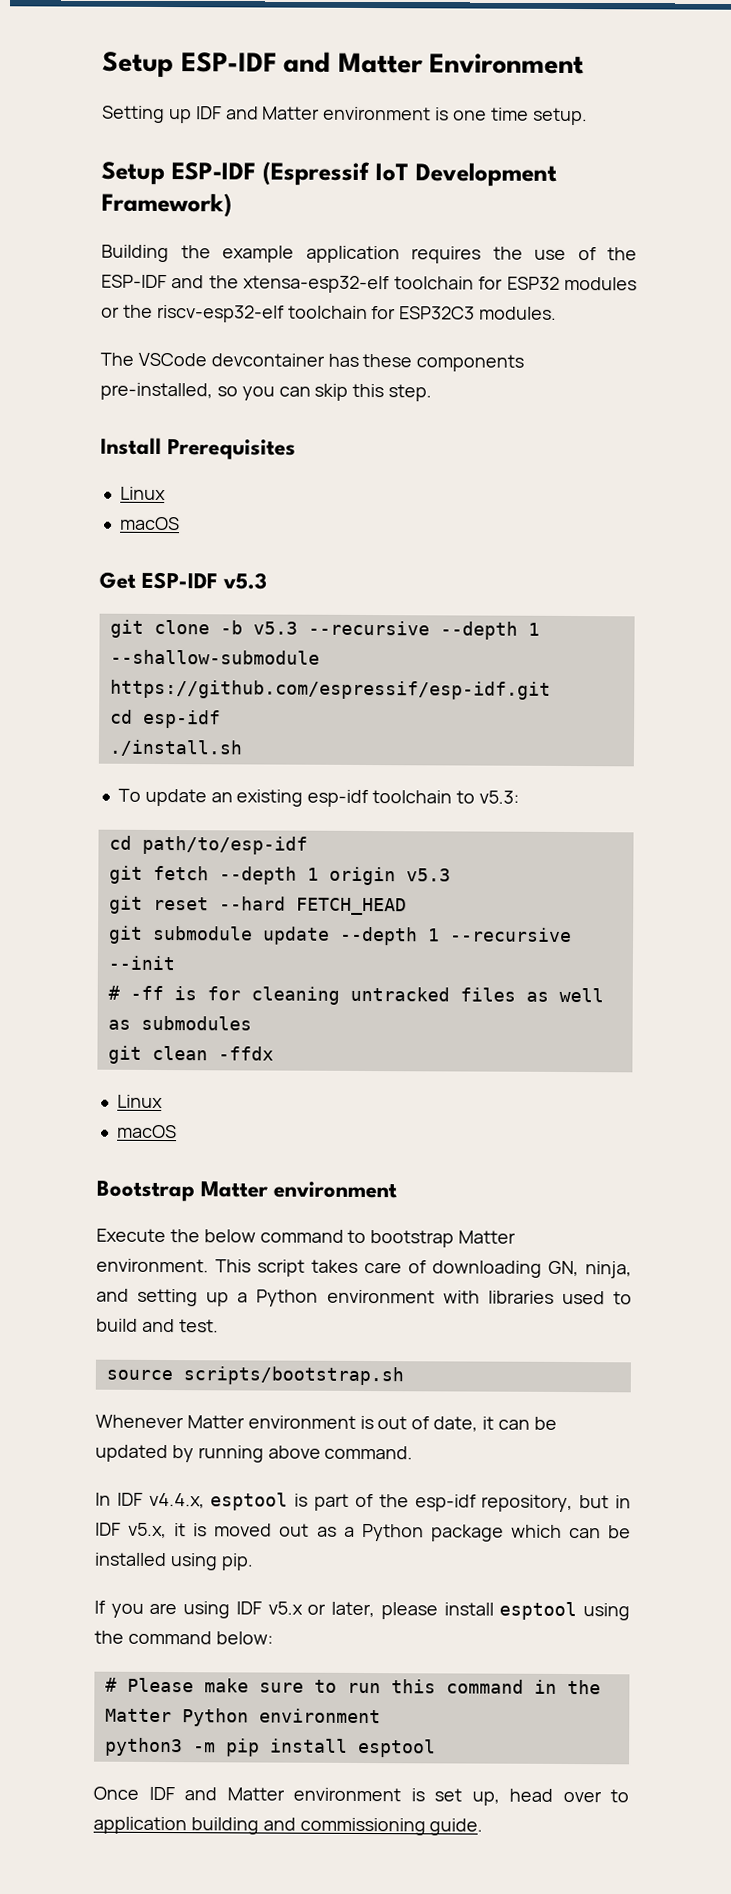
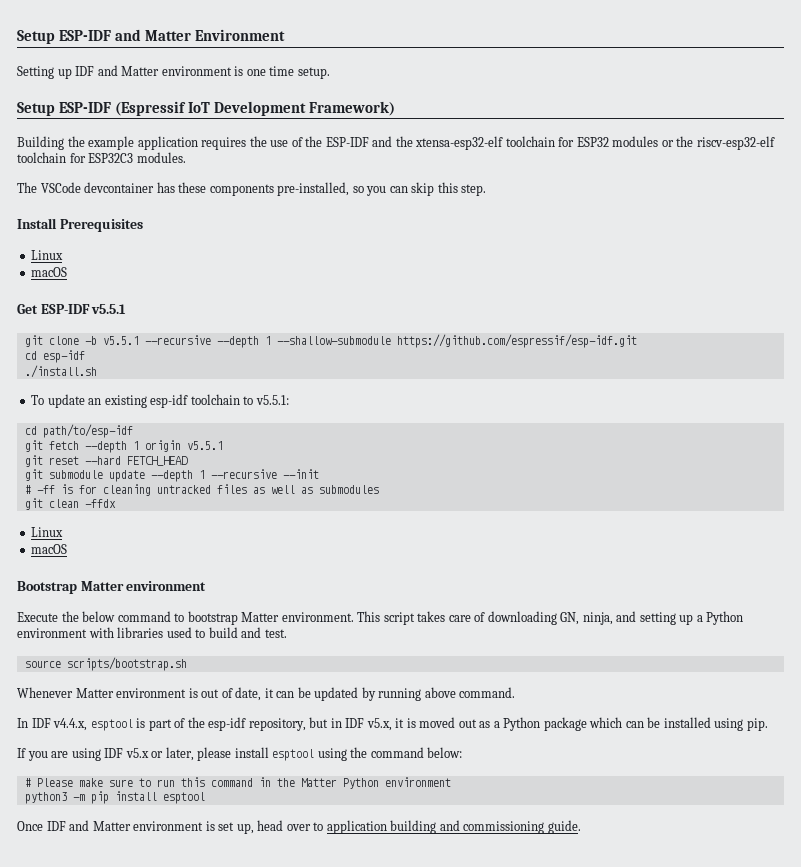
- Get ESP-IDF v5.3
+ Get ESP-IDF v5.5.1
- git clone -b v5.3 --recursive --depth 1 --shallow-submodule https://github.com/espressif/esp-idf.git
+ git clone -b v5.5.1 --recursive --depth 1 --shallow-submodule https://github.com/espressif/esp-idf.git
- To update an existing esp-idf toolchain to v5.3:
+ To update an existing esp-idf toolchain to v5.5.1:
- git fetch --depth 1 origin v5.3
+ git fetch --depth 1 origin v5.5.1

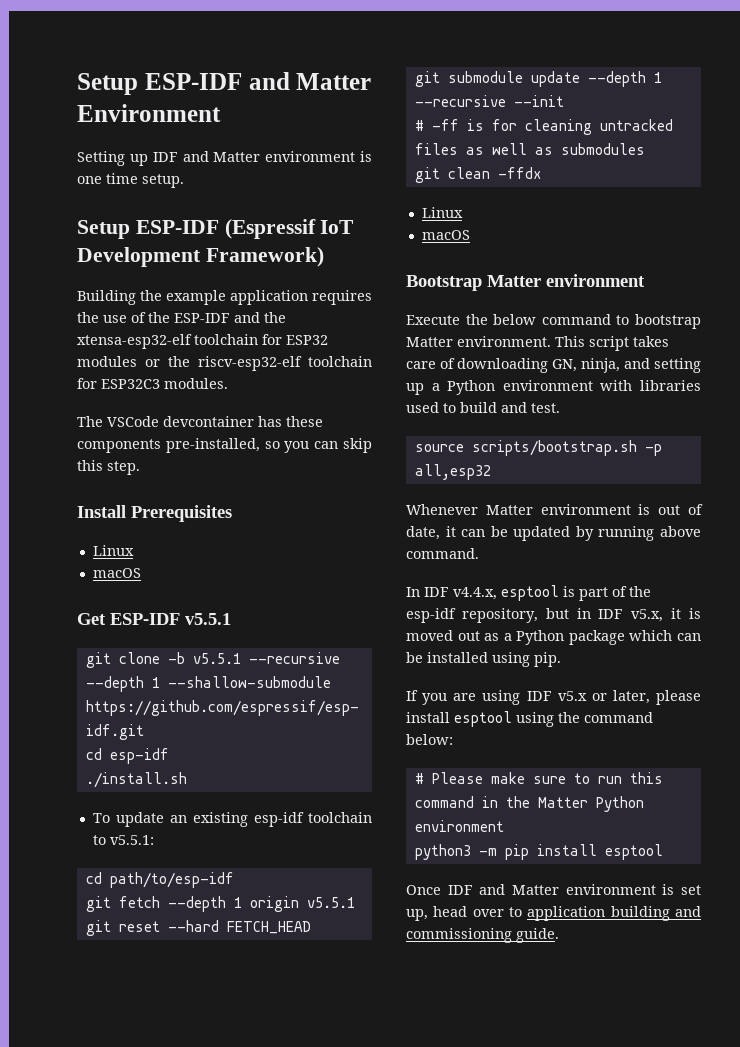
- source scripts/bootstrap.sh
+ source scripts/bootstrap.sh -p all,esp32

